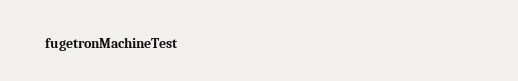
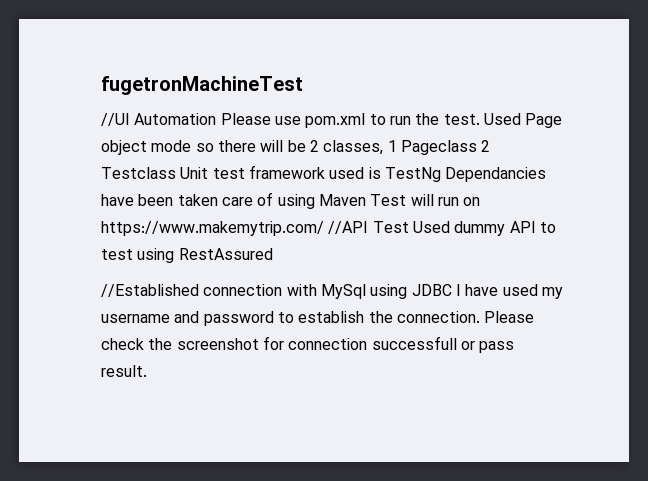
+ //UI Automation Please use pom.xml to run the test. Used Page object mode so there will be 2 classes, 1 Pageclass 2 Testclass Unit test framework used is TestNg Dependancies have been taken care of using Maven Test will run on https://www.makemytrip.com/ //API Test Used dummy API to test using RestAssured
+ //Established connection with MySql using JDBC I have used my username and password to establish the connection. Please check the screenshot for connection successfull or pass result.

